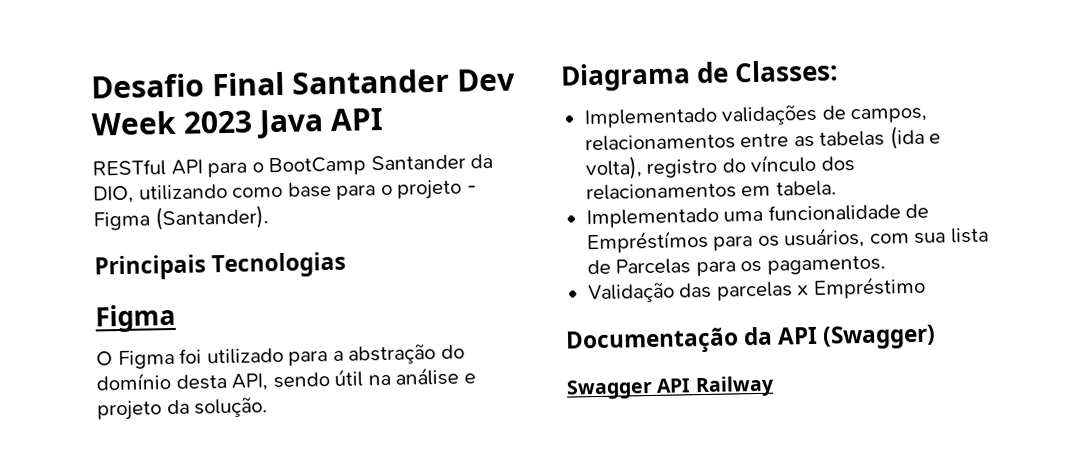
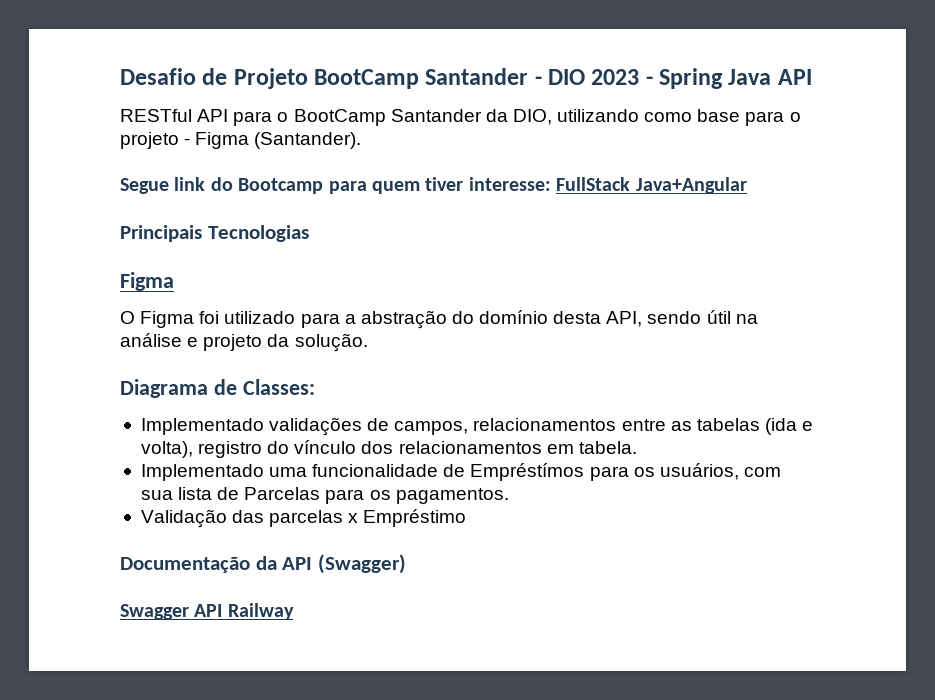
- Desafio Final Santander Dev Week 2023 Java API
+ Desafio de Projeto BootCamp Santander - DIO 2023 - Spring Java API
+ Segue link do Bootcamp para quem tiver interesse: FullStack Java+Angular

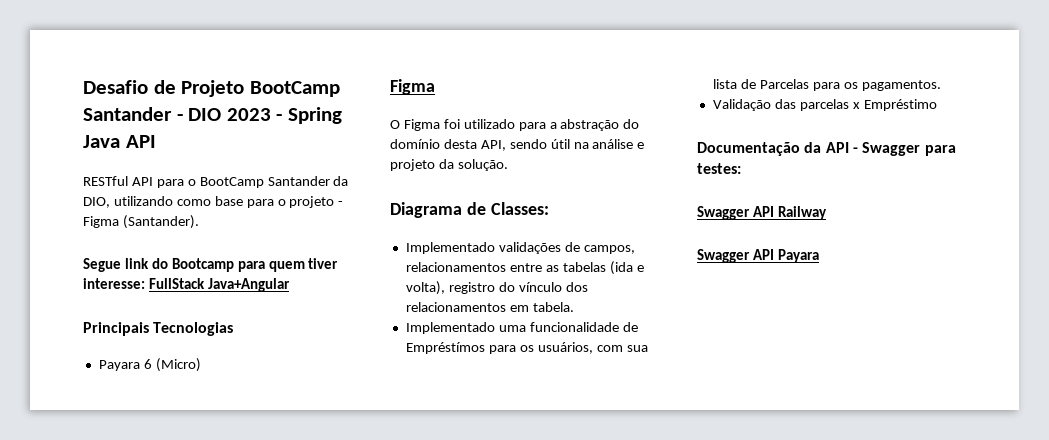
+ Payara 6 (Micro)
- Documentação da API (Swagger)
+ Documentação da API - Swagger para testes:
+ Swagger API Payara

